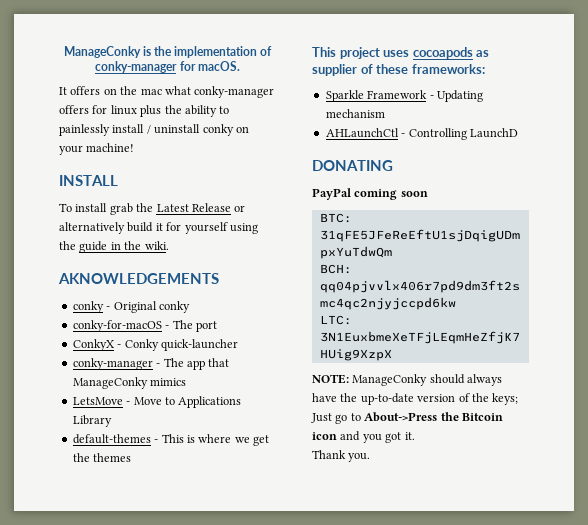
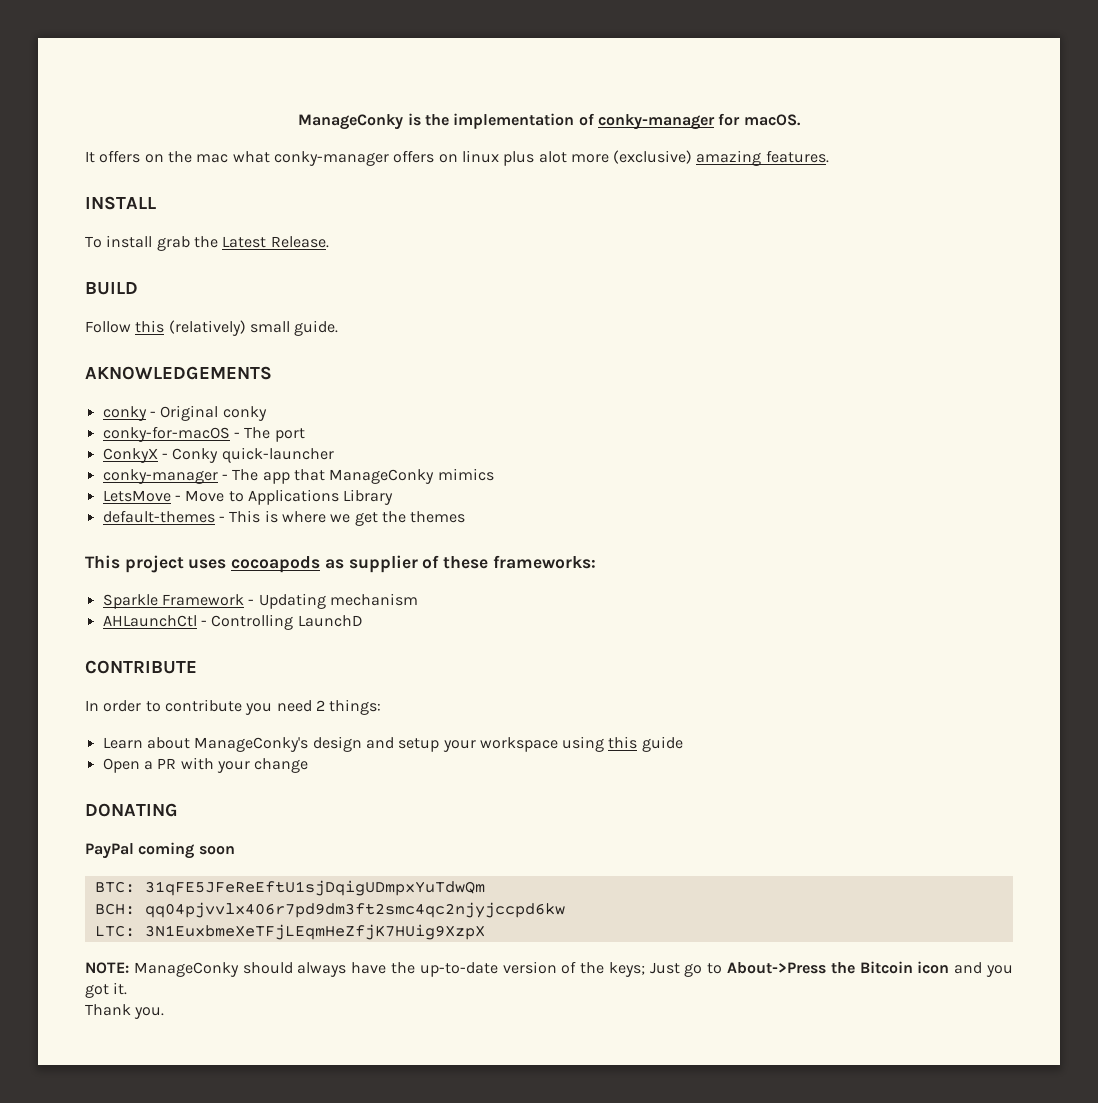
- It offers on the mac what conky-manager offers for linux plus the ability to painlessly install / uninstall conky on your machine!
+ It offers on the mac what conky-manager offers on linux plus alot more (exclusive) amazing features.
- To install grab the Latest Release or alternatively build it for yourself using the guide in the wiki.
+ To install grab the Latest Release.
+ BUILD
+ Follow this (relatively) small guide.
+ CONTRIBUTE
+ In order to contribute you need 2 things:
+ Learn about ManageConky's design and setup your workspace using this guide
+ Open a PR with your change

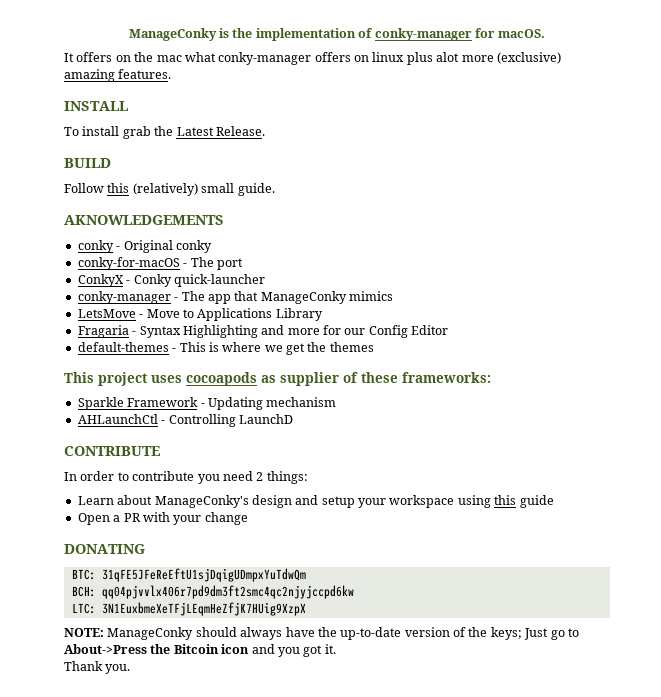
+ Fragaria - Syntax Highlighting and more for our Config Editor
- PayPal coming soon

